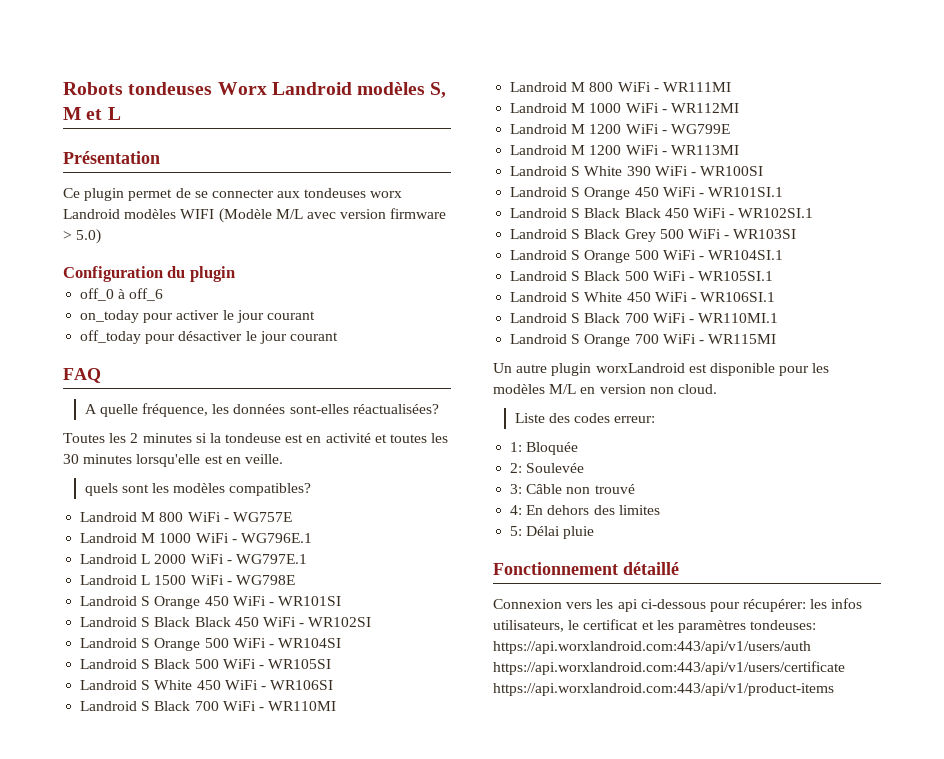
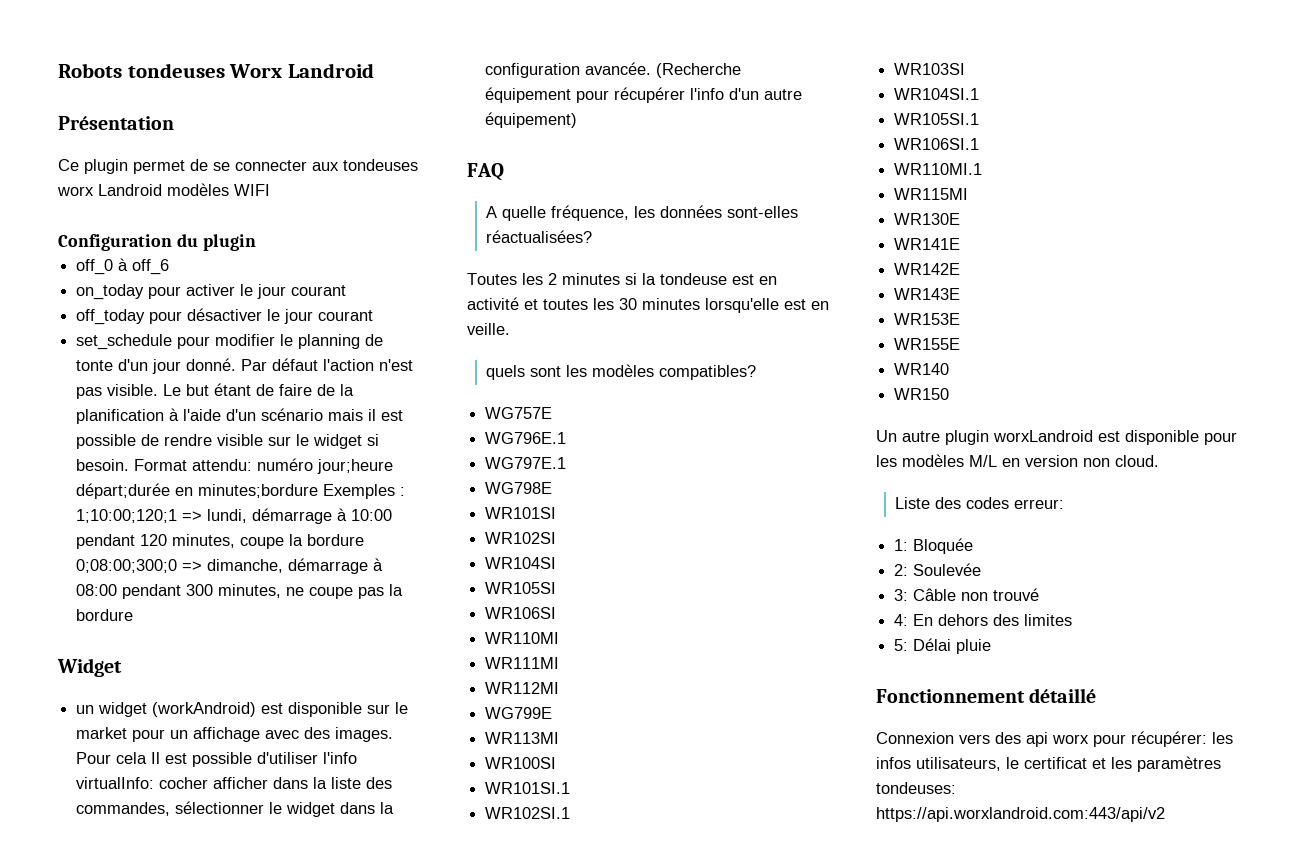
- Robots tondeuses Worx Landroid modèles S, M et L
+ Robots tondeuses Worx Landroid
- Ce plugin permet de se connecter aux tondeuses worx Landroid modèles WIFI (Modèle M/L avec version firmware > 5.0)
+ Ce plugin permet de se connecter aux tondeuses worx Landroid modèles WIFI
+ set_schedule pour modifier le planning de tonte d'un jour donné. Par défaut l'action n'est pas visible. Le but étant de faire de la planification à l'aide d'un scénario mais il est possible de rendre visible sur le widget si besoin. Format attendu: numéro jour;heure départ;durée en minutes;bordure Exemples : 1;10:00;120;1 => lundi, démarrage à 10:00 pendant 120 minutes, coupe la bordure 0;08:00;300;0 => dimanche, démarrage à 08:00 pendant 300 minutes, ne coupe pas la bordure
+ Widget
+ un widget (workAndroid) est disponible sur le market pour un affichage avec des images. Pour cela Il est possible d'utiliser l'info virtualInfo: cocher afficher dans la liste des commandes, sélectionner le widget dans la configuration avancée. (Recherche équipement pour récupérer l'info d'un autre équipement)
- Landroid M 800 WiFi - WG757E
- Landroid M 1000 WiFi - WG796E.1
- Landroid L 2000 WiFi - WG797E.1
- Landroid L 1500 WiFi - WG798E
- Landroid S Orange 450 WiFi - WR101SI
- Landroid S Black Black 450 WiFi - WR102SI
- Landroid S Orange 500 WiFi - WR104SI
- Landroid S Black 500 WiFi - WR105SI
- Landroid S White 450 WiFi - WR106SI
- Landroid S Black 700 WiFi - WR110MI
- Landroid M 800 WiFi - WR111MI
- Landroid M 1000 WiFi - WR112MI
- Landroid M 1200 WiFi - WG799E
- Landroid M 1200 WiFi - WR113MI
- Landroid S White 390 WiFi - WR100SI
- Landroid S Orange 450 WiFi - WR101SI.1
- Landroid S Black Black 450 WiFi - WR102SI.1
- Landroid S Black Grey 500 WiFi - WR103SI
- Landroid S Orange 500 WiFi - WR104SI.1
- Landroid S Black 500 WiFi - WR105SI.1
- Landroid S White 450 WiFi - WR106SI.1
- Landroid S Black 700 WiFi - WR110MI.1
- Landroid S Orange 700 WiFi - WR115MI
+ WG757E
+ WG796E.1
+ WG797E.1
+ WG798E
+ WR101SI
+ WR102SI
+ WR104SI
+ WR105SI
+ WR106SI
+ WR110MI
+ WR111MI
+ WR112MI
+ WG799E
+ WR113MI
+ WR100SI
+ WR101SI.1
+ WR102SI.1
+ WR103SI
+ WR104SI.1
+ WR105SI.1
+ WR106SI.1
+ WR110MI.1
+ WR115MI
+ WR130E
+ WR141E
+ WR142E
+ WR143E
+ WR153E
+ WR155E
+ WR140
+ WR150
- Connexion vers les api ci-dessous pour récupérer: les infos utilisateurs, le certificat et les paramètres tondeuses: https://api.worxlandroid.com:443/api/v1/users/auth https://api.worxlandroid.com:443/api/v1/users/certificate https://api.worxlandroid.com:443/api/v1/product-items
+ Connexion vers des api worx pour récupérer: les infos utilisateurs, le certificat et les paramètres tondeuses: https://api.worxlandroid.com:443/api/v2

